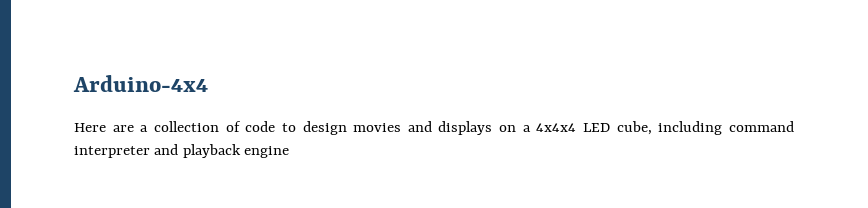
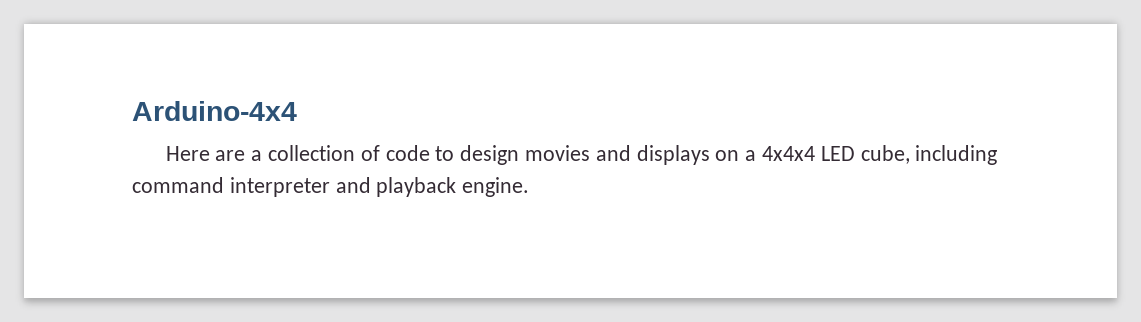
- Here are a collection of code to design movies and displays on a 4x4x4 LED cube, including command interpreter and playback engine
+ Here are a collection of code to design movies and displays on a 4x4x4 LED cube, including command interpreter and playback engine.

